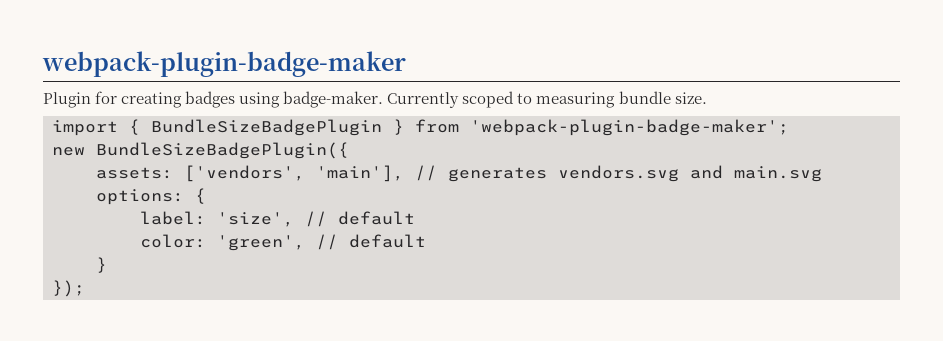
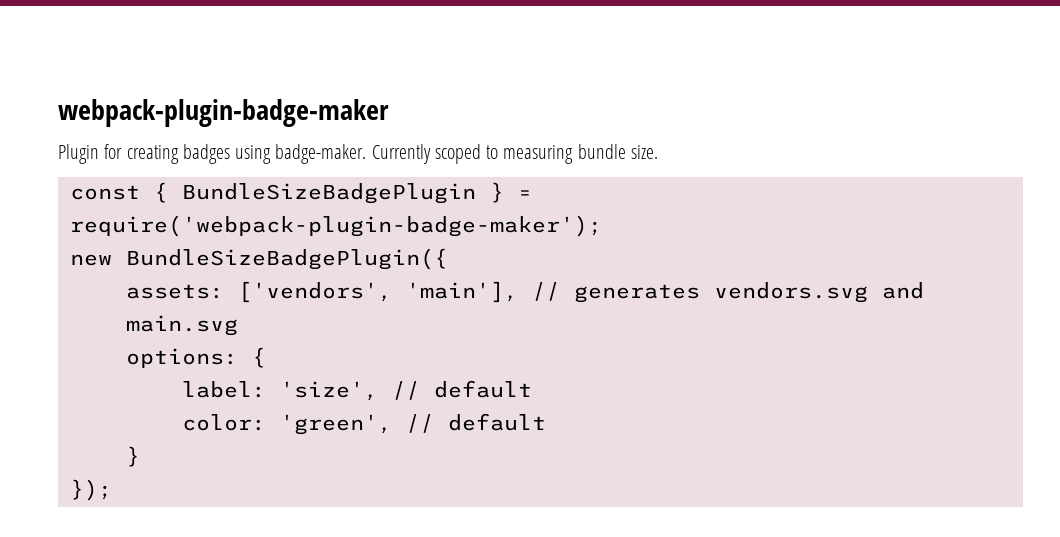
- import { BundleSizeBadgePlugin } from 'webpack-plugin-badge-maker';
+ const { BundleSizeBadgePlugin } = require('webpack-plugin-badge-maker');

